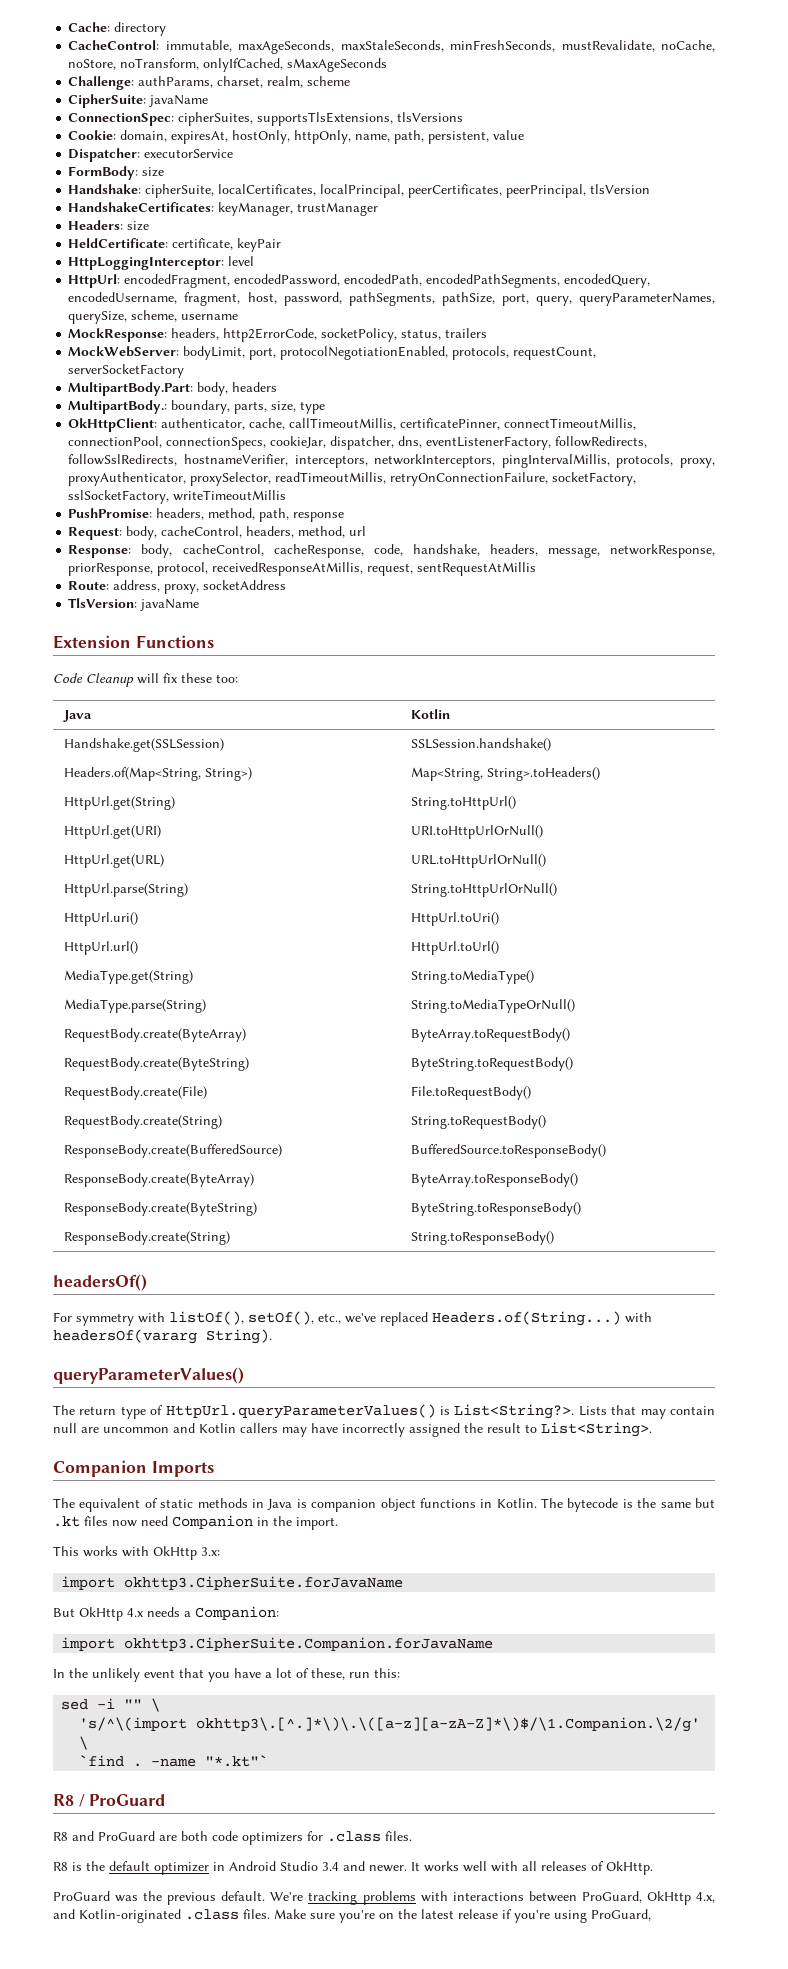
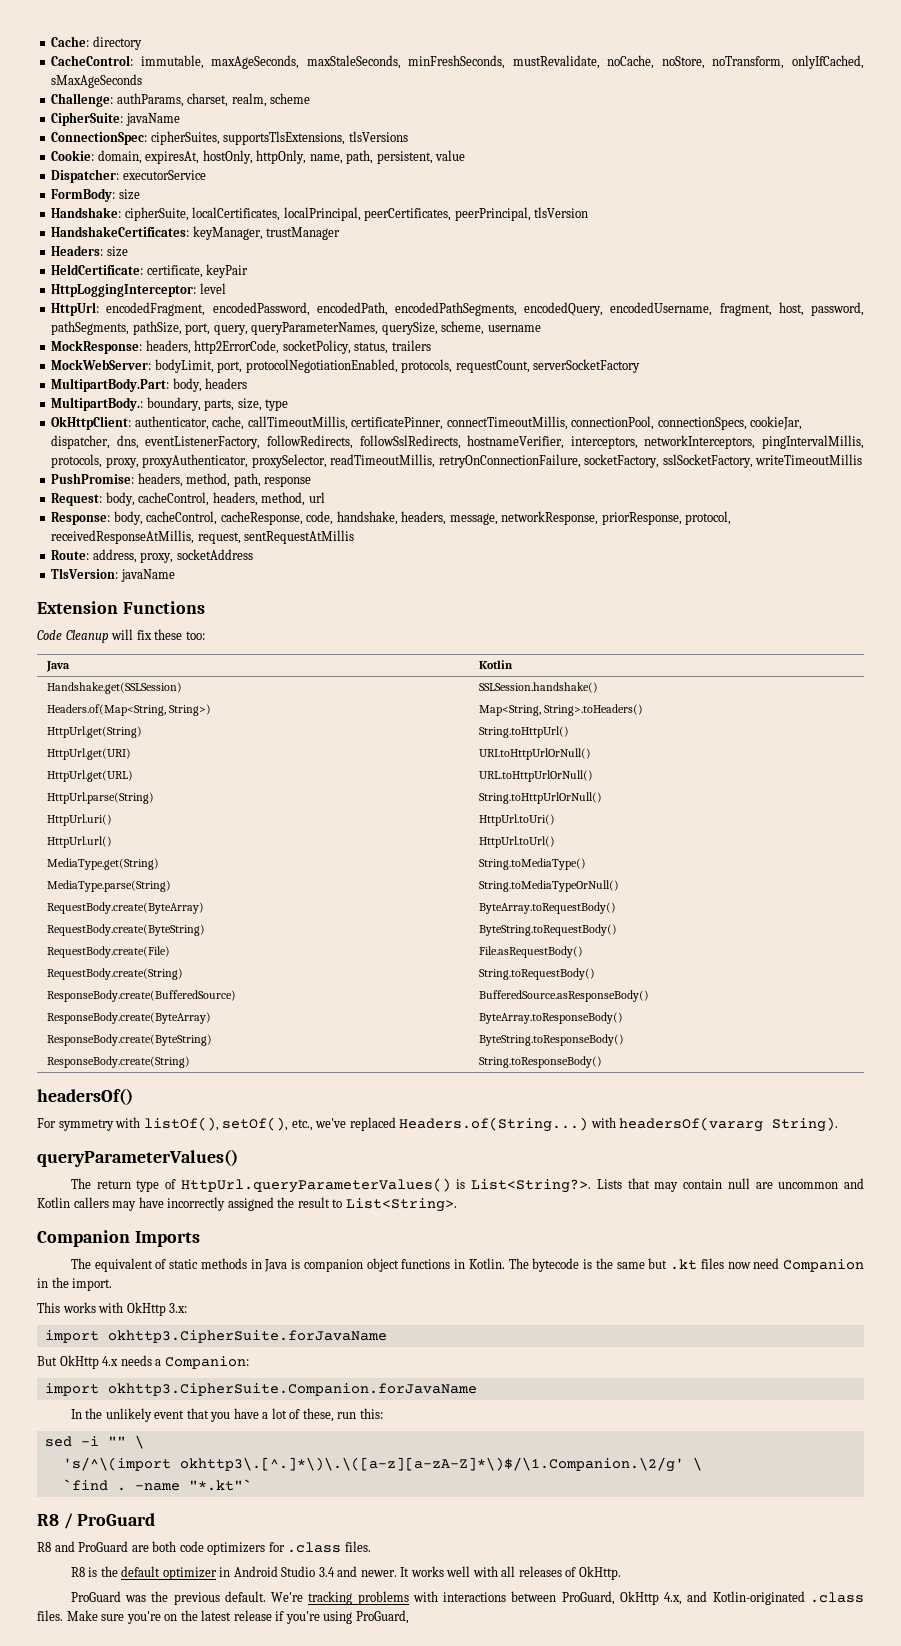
- RequestBody.create(File) | File.toRequestBody()
+ RequestBody.create(File) | File.asRequestBody()
- ResponseBody.create(BufferedSource) | BufferedSource.toResponseBody()
+ ResponseBody.create(BufferedSource) | BufferedSource.asResponseBody()

